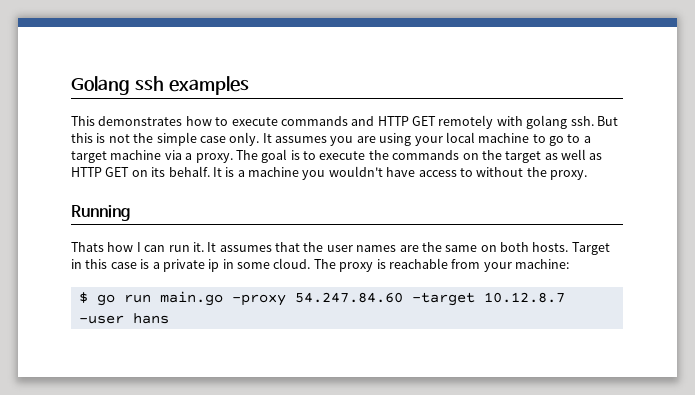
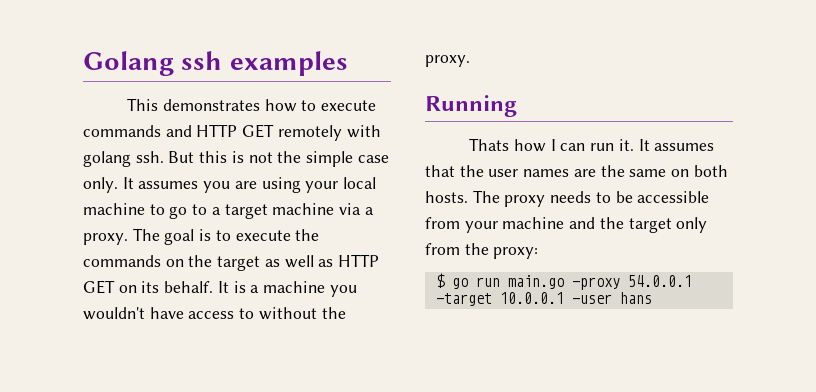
- Target in this case is a private ip in some cloud. The proxy is reachable from your machine:
+ The proxy needs to be accessible from your machine and the target only from the proxy:
- $ go run main.go -proxy 54.247.84.60 -target 10.12.8.7 -user hans
+ $ go run main.go -proxy 54.0.0.1 -target 10.0.0.1 -user hans

